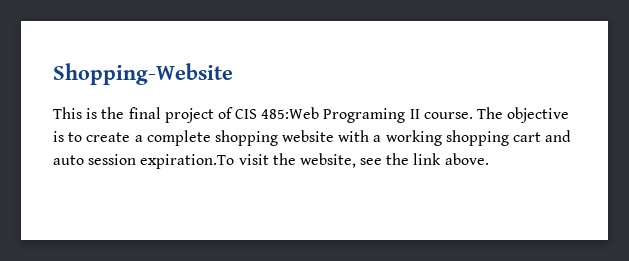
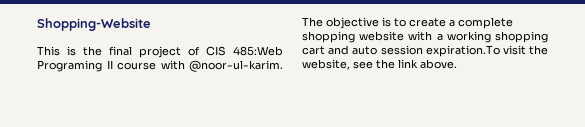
- This is the final project of CIS 485:Web Programing II course.
+ This is the final project of CIS 485:Web Programing II course with @noor-ul-karim.

